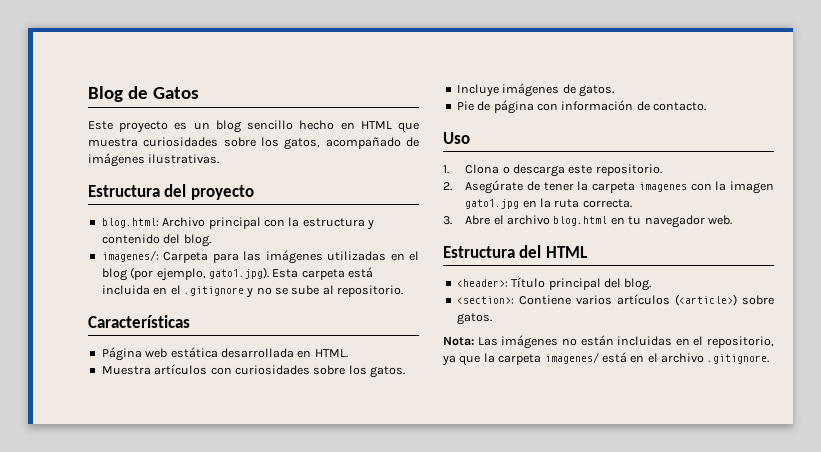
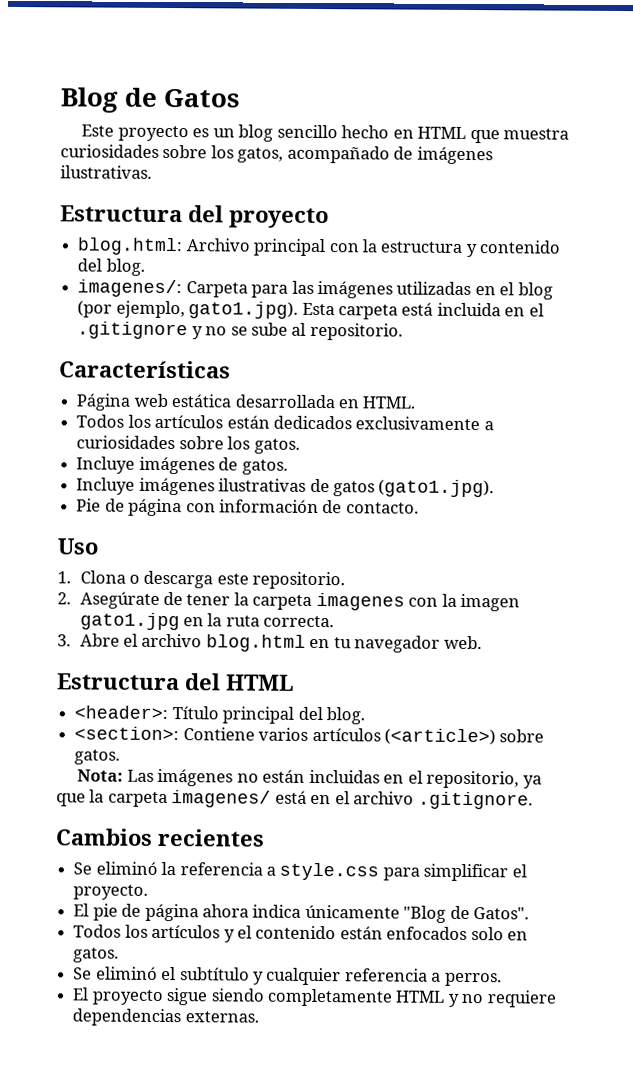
- Muestra artículos con curiosidades sobre los gatos.
+ Todos los artículos están dedicados exclusivamente a curiosidades sobre los gatos.
+ Incluye imágenes ilustrativas de gatos (gato1.jpg).
+ Cambios recientes
+ Se eliminó la referencia a style.css para simplificar el proyecto.
+ El pie de página ahora indica únicamente "Blog de Gatos".
+ Todos los artículos y el contenido están enfocados solo en gatos.
+ Se eliminó el subtítulo y cualquier referencia a perros.
+ El proyecto sigue siendo completamente HTML y no requiere dependencias externas.

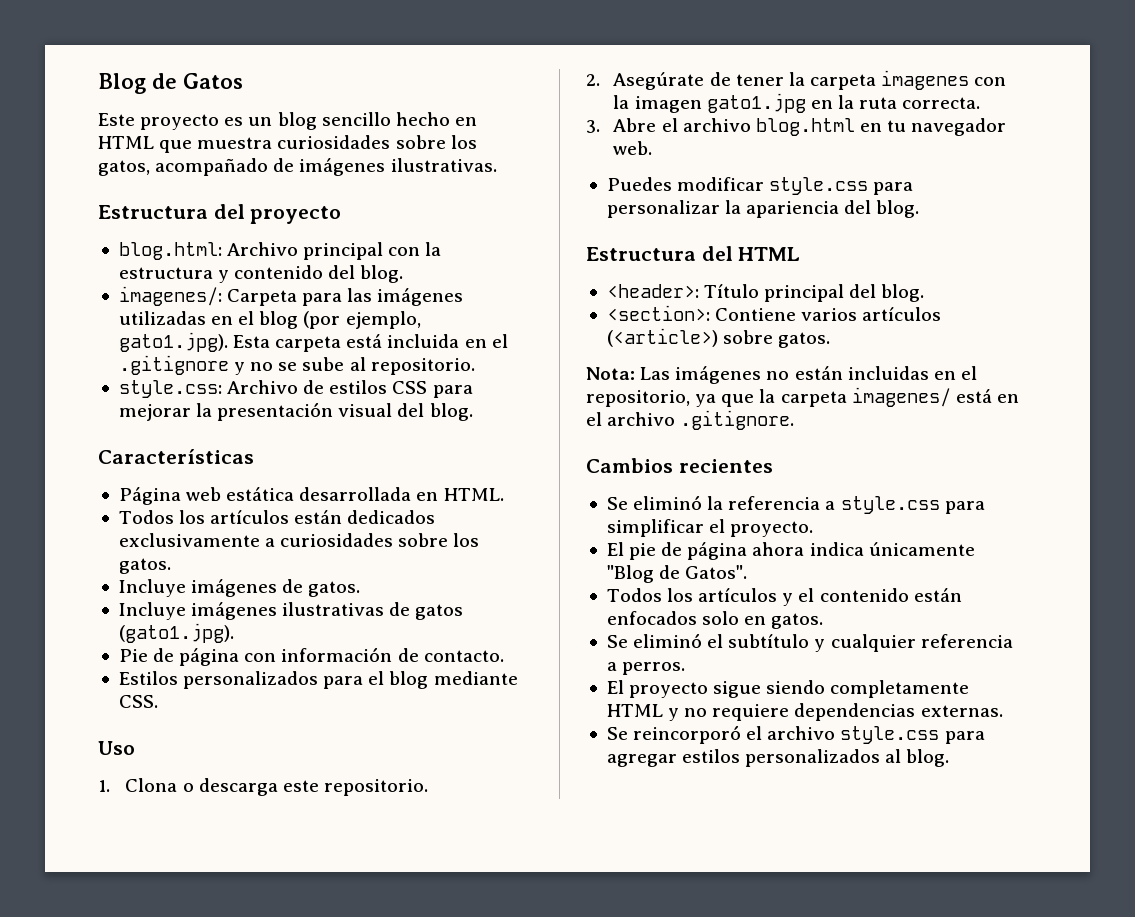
+ style.css: Archivo de estilos CSS para mejorar la presentación visual del blog.
+ Estilos personalizados para el blog mediante CSS.
+ Puedes modificar style.css para personalizar la apariencia del blog.
+ Se reincorporó el archivo style.css para agregar estilos personalizados al blog.

